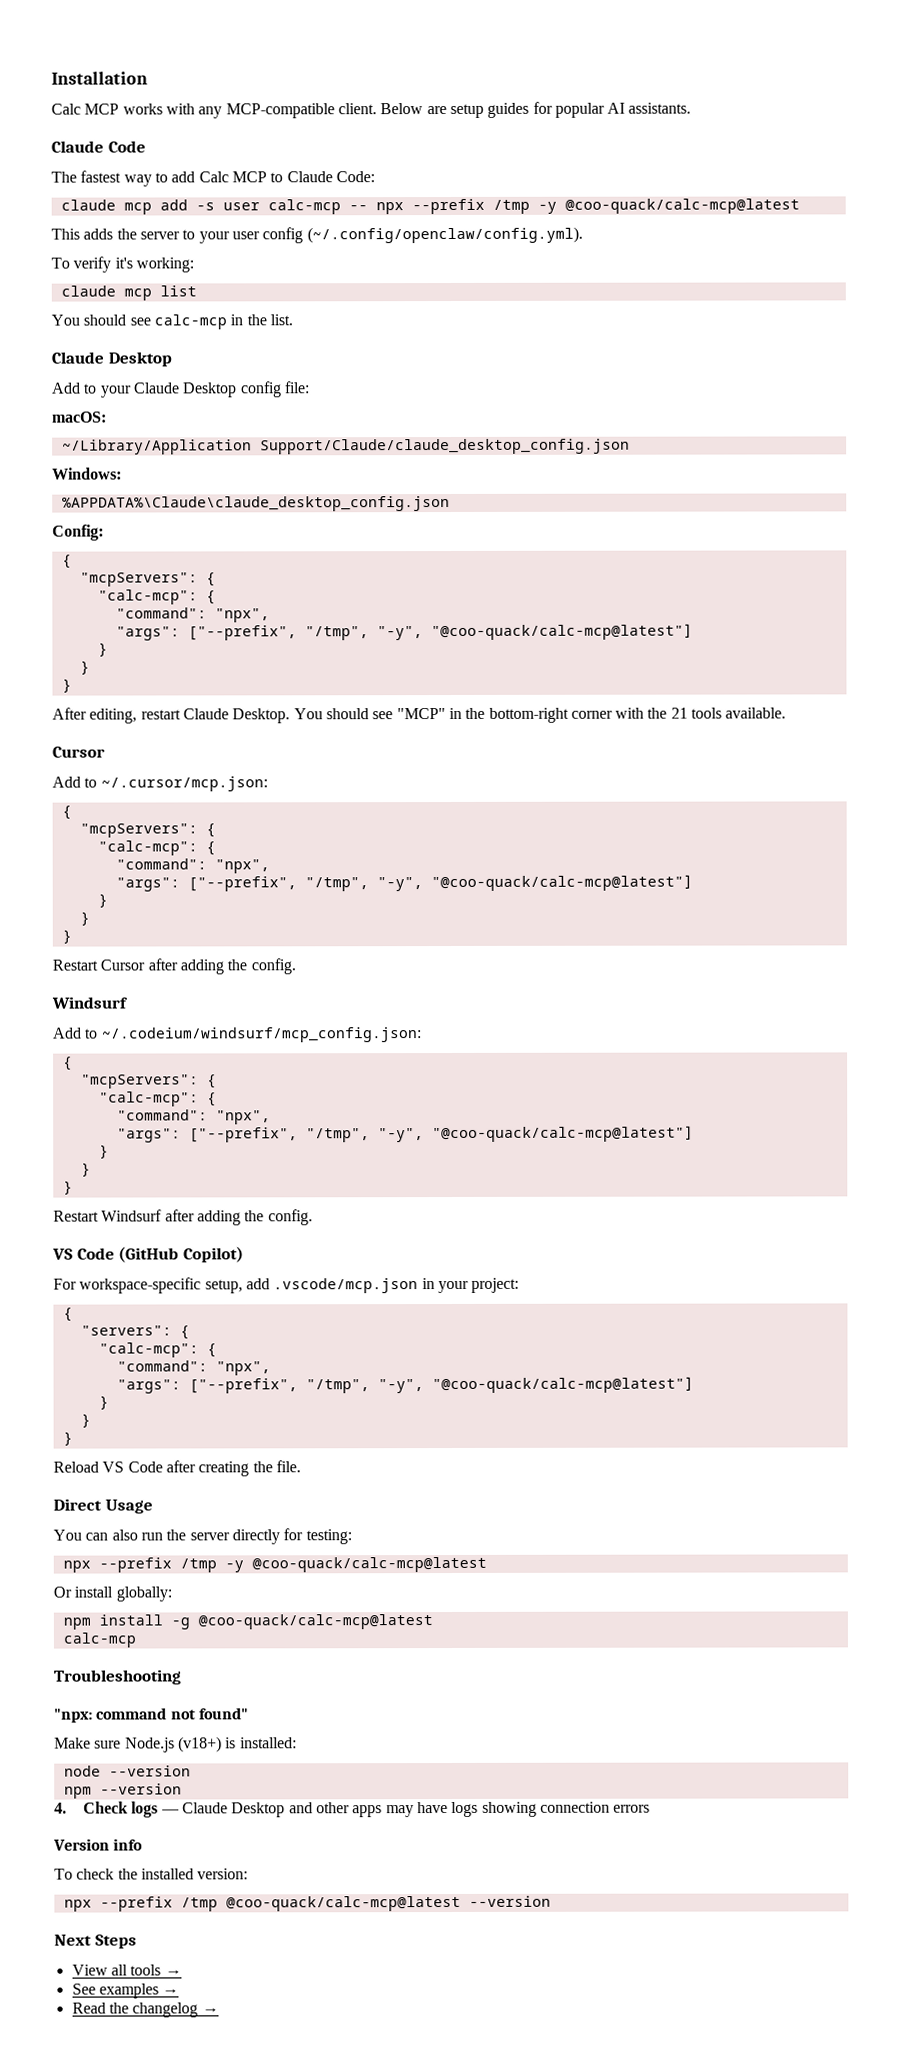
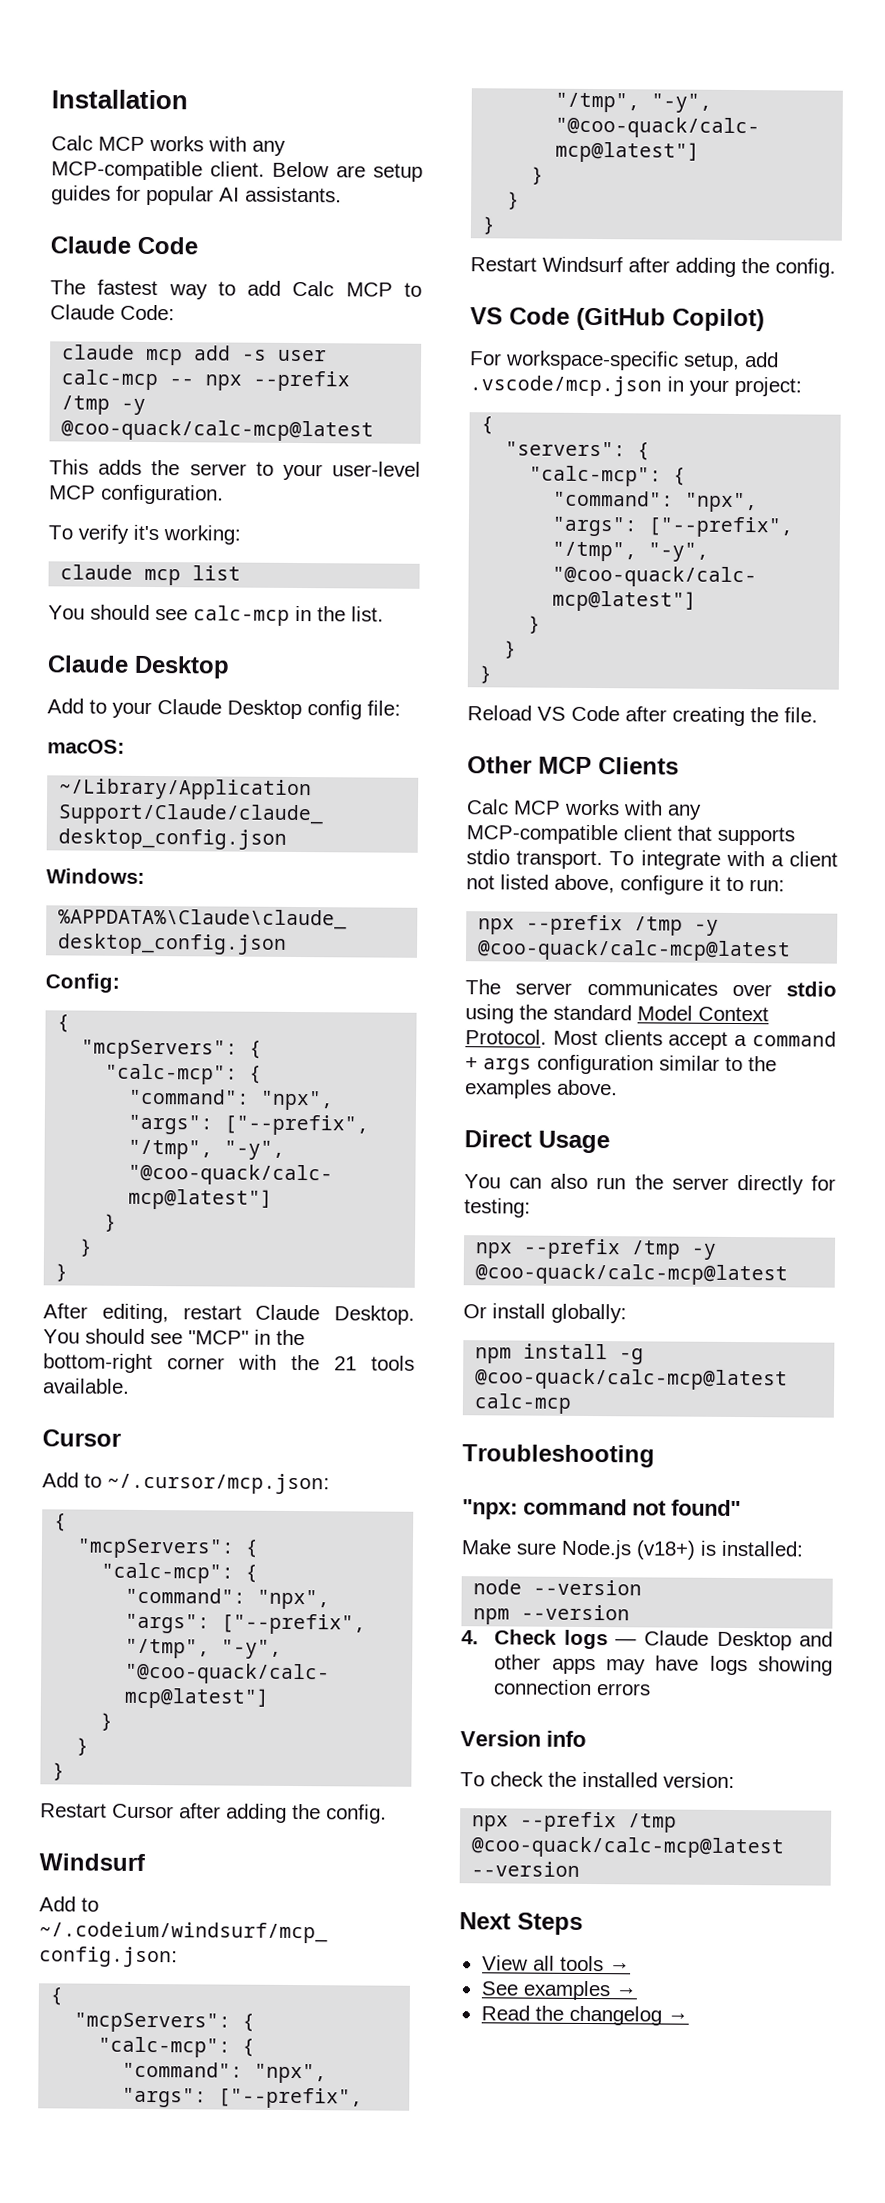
- This adds the server to your user config (~/.config/openclaw/config.yml).
+ This adds the server to your user-level MCP configuration.
+ Other MCP Clients
+ Calc MCP works with any MCP-compatible client that supports stdio transport. To integrate with a client not listed above, configure it to run:
+ npx --prefix /tmp -y @coo-quack/calc-mcp@latest
+ The server communicates over stdio using the standard Model Context Protocol. Most clients accept a command + args configuration similar to the examples above.

